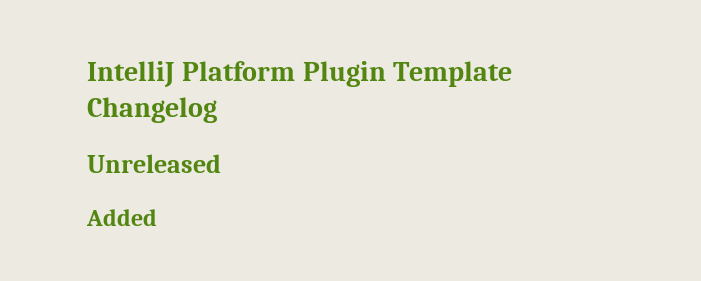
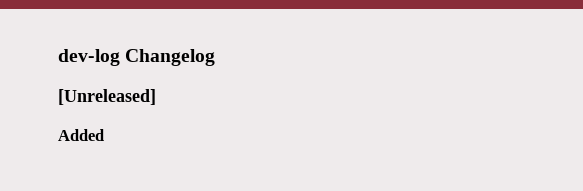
- IntelliJ Platform Plugin Template Changelog
+ dev-log Changelog
- Unreleased
+ [Unreleased]

